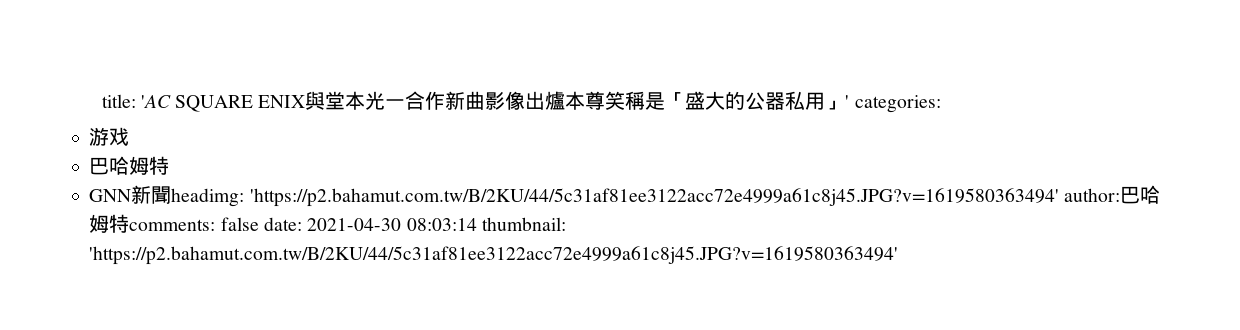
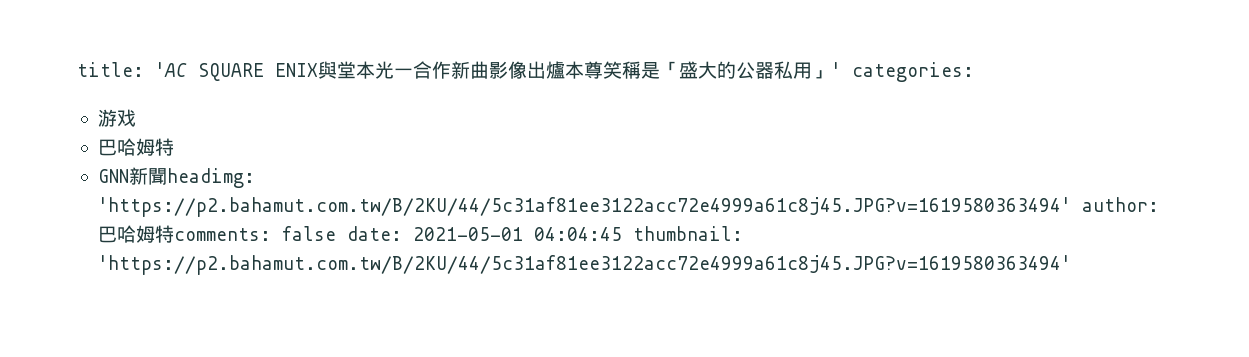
- GNN新聞headimg: 'https://p2.bahamut.com.tw/B/2KU/44/5c31af81ee3122acc72e4999a61c8j45.JPG?v=1619580363494' author:巴哈姆特comments: false date: 2021-04-30 08:03:14 thumbnail: 'https://p2.bahamut.com.tw/B/2KU/44/5c31af81ee3122acc72e4999a61c8j45.JPG?v=1619580363494'
+ GNN新聞headimg: 'https://p2.bahamut.com.tw/B/2KU/44/5c31af81ee3122acc72e4999a61c8j45.JPG?v=1619580363494' author:巴哈姆特comments: false date: 2021-05-01 04:04:45 thumbnail: 'https://p2.bahamut.com.tw/B/2KU/44/5c31af81ee3122acc72e4999a61c8j45.JPG?v=1619580363494'

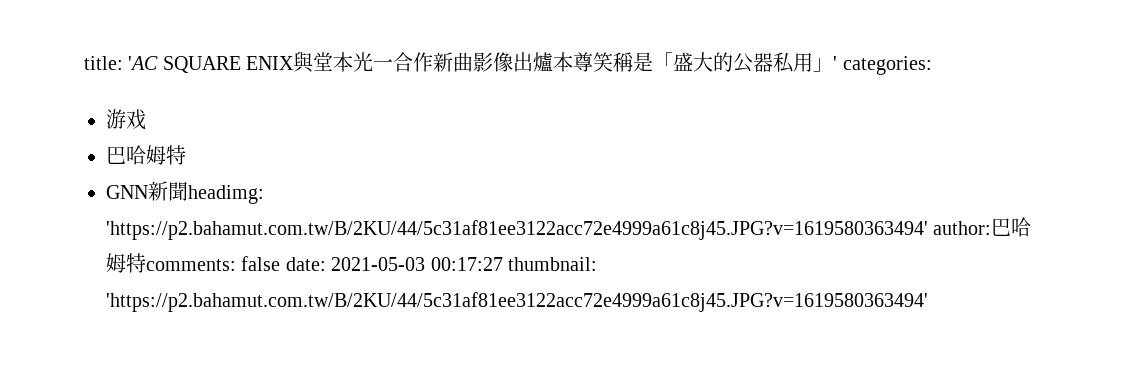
- GNN新聞headimg: 'https://p2.bahamut.com.tw/B/2KU/44/5c31af81ee3122acc72e4999a61c8j45.JPG?v=1619580363494' author:巴哈姆特comments: false date: 2021-05-01 04:04:45 thumbnail: 'https://p2.bahamut.com.tw/B/2KU/44/5c31af81ee3122acc72e4999a61c8j45.JPG?v=1619580363494'
+ GNN新聞headimg: 'https://p2.bahamut.com.tw/B/2KU/44/5c31af81ee3122acc72e4999a61c8j45.JPG?v=1619580363494' author:巴哈姆特comments: false date: 2021-05-03 00:17:27 thumbnail: 'https://p2.bahamut.com.tw/B/2KU/44/5c31af81ee3122acc72e4999a61c8j45.JPG?v=1619580363494'

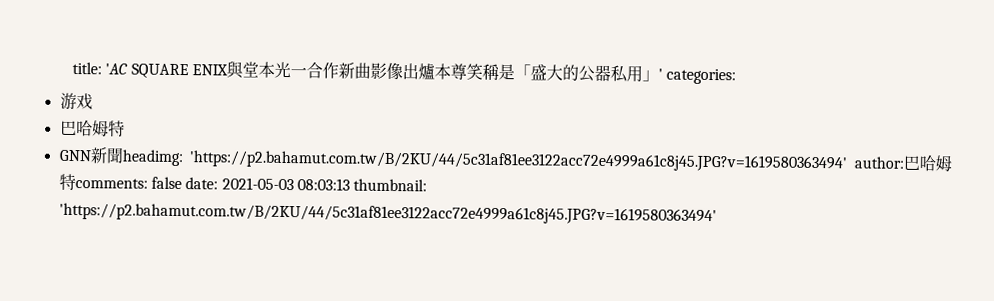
- GNN新聞headimg: 'https://p2.bahamut.com.tw/B/2KU/44/5c31af81ee3122acc72e4999a61c8j45.JPG?v=1619580363494' author:巴哈姆特comments: false date: 2021-05-03 00:17:27 thumbnail: 'https://p2.bahamut.com.tw/B/2KU/44/5c31af81ee3122acc72e4999a61c8j45.JPG?v=1619580363494'
+ GNN新聞headimg: 'https://p2.bahamut.com.tw/B/2KU/44/5c31af81ee3122acc72e4999a61c8j45.JPG?v=1619580363494' author:巴哈姆特comments: false date: 2021-05-03 08:03:13 thumbnail: 'https://p2.bahamut.com.tw/B/2KU/44/5c31af81ee3122acc72e4999a61c8j45.JPG?v=1619580363494'

